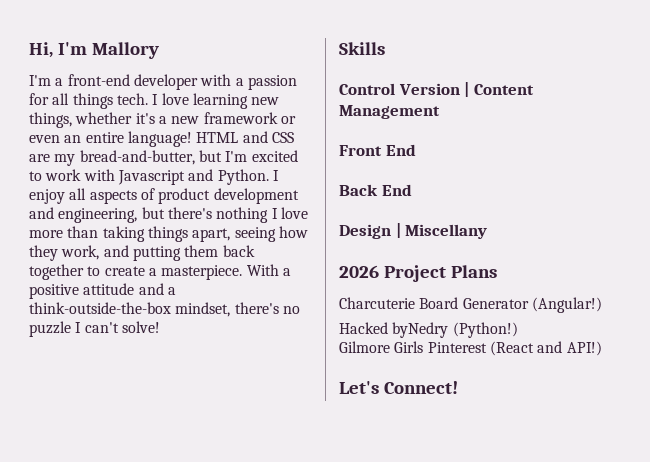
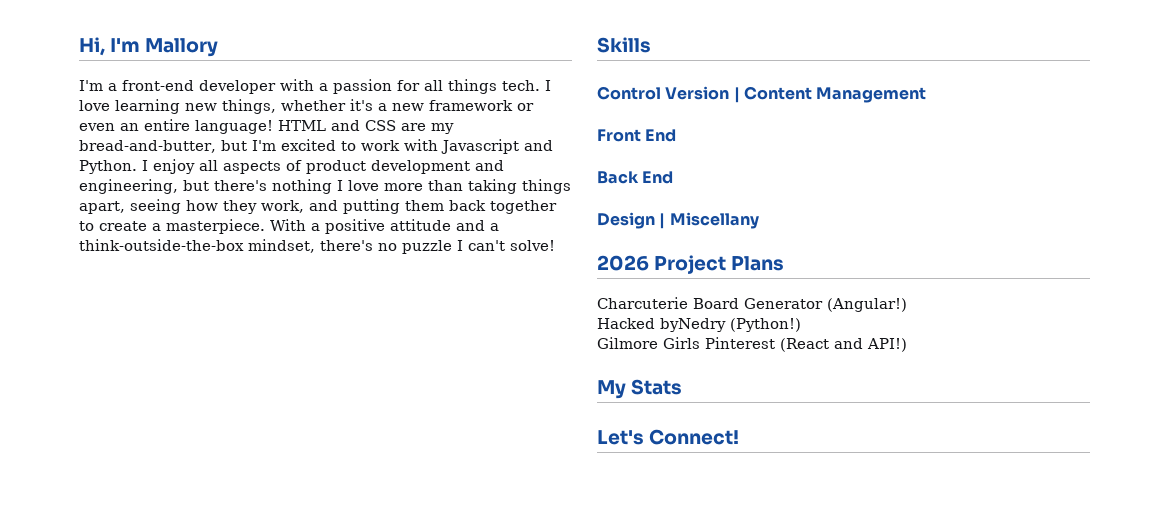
+ My Stats

